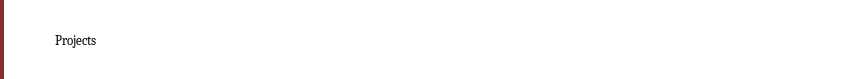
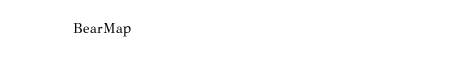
- Projects
+ BearMap

